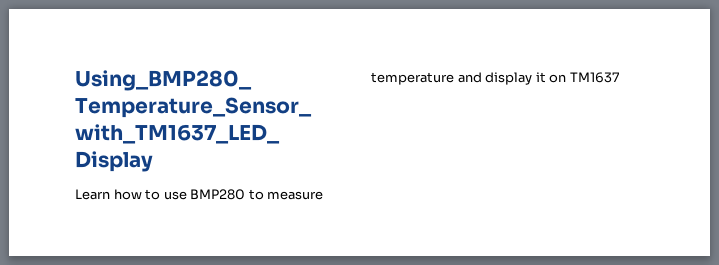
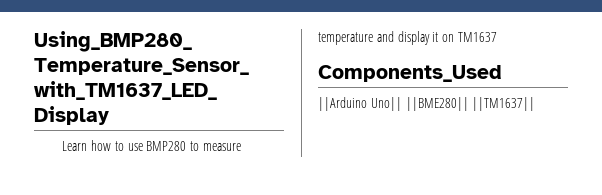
+ Components_Used
+ ||Arduino Uno|| ||BME280|| ||TM1637||

